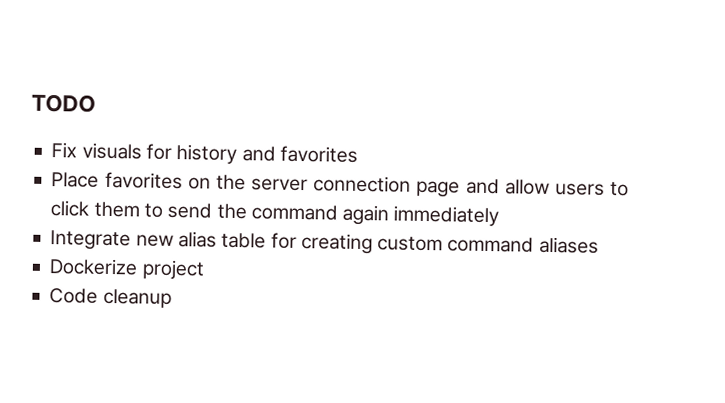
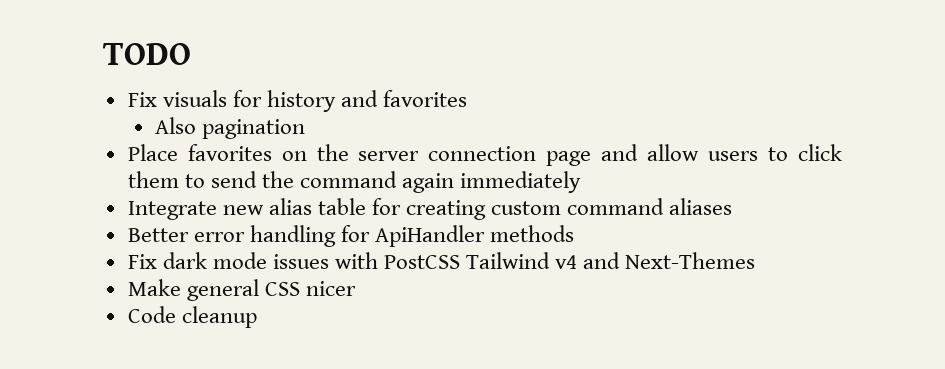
+ Also pagination
- Dockerize project
+ Better error handling for ApiHandler methods
+ Fix dark mode issues with PostCSS Tailwind v4 and Next-Themes
+ Make general CSS nicer

